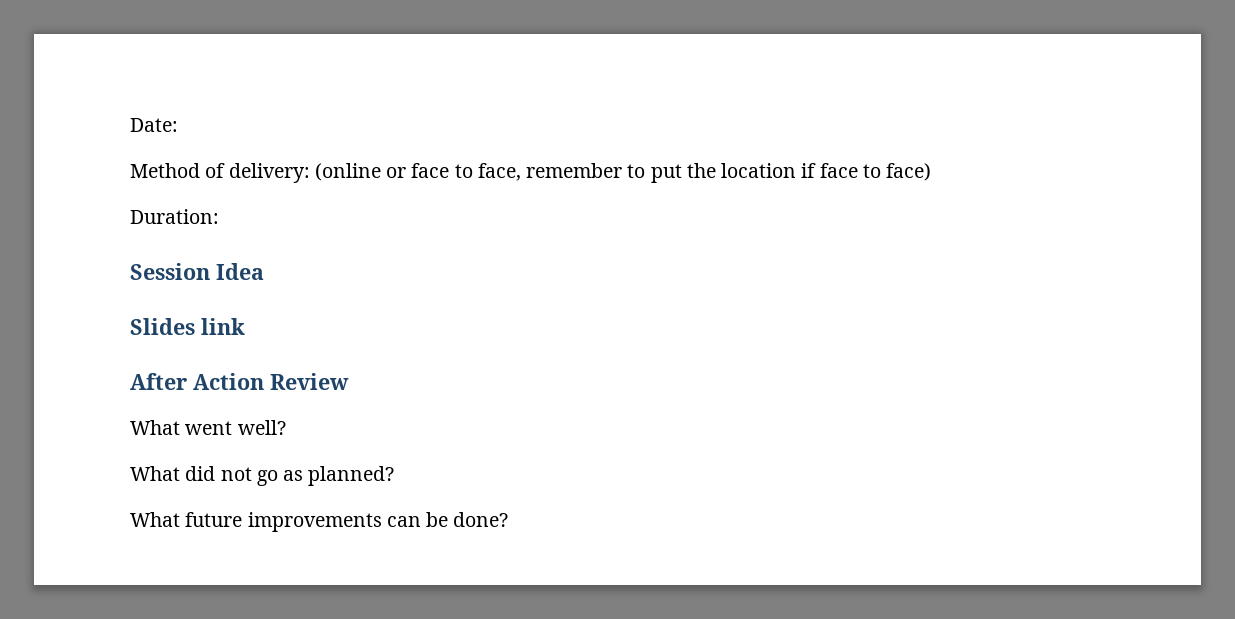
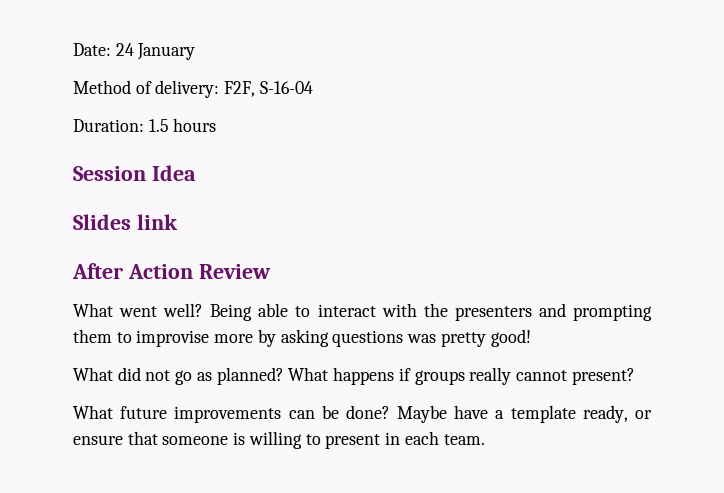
- Date:
+ Date: 24 January
- Method of delivery: (online or face to face, remember to put the location if face to face)
+ Method of delivery: F2F, S-16-04
- Duration:
+ Duration: 1.5 hours
+ Being able to interact with the presenters and prompting them to improvise more by asking questions was pretty good!
+ What happens if groups really cannot present?
+ Maybe have a template ready, or ensure that someone is willing to present in each team.

